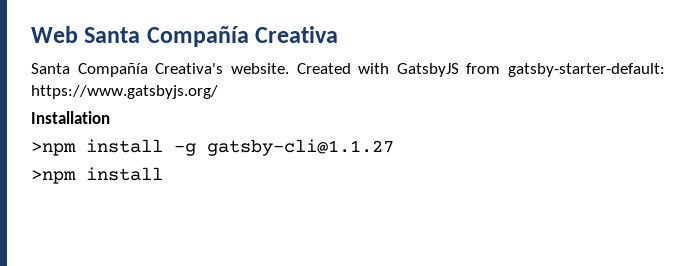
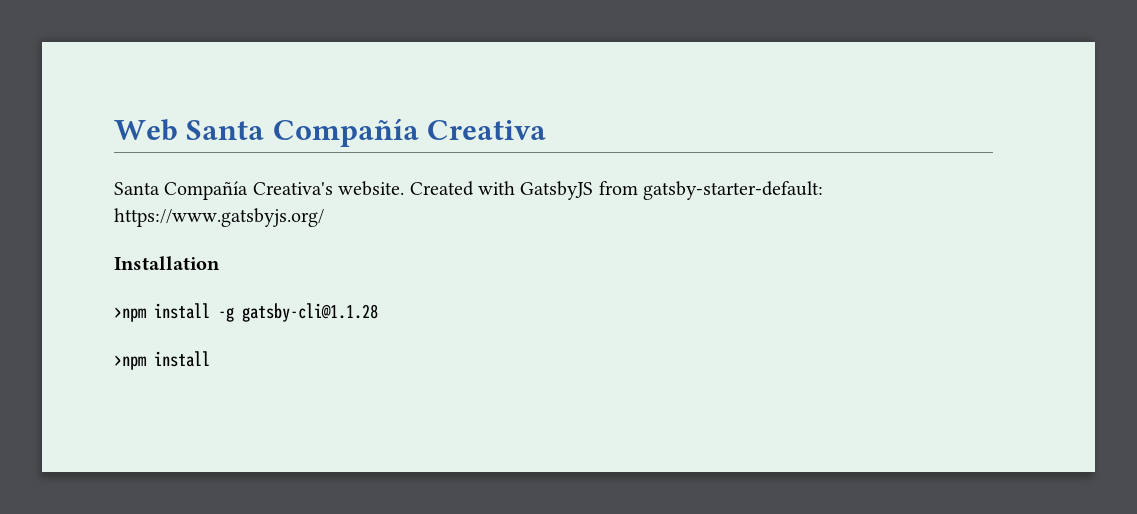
- >npm install -g gatsby-cli@1.1.27
+ >npm install -g gatsby-cli@1.1.28

